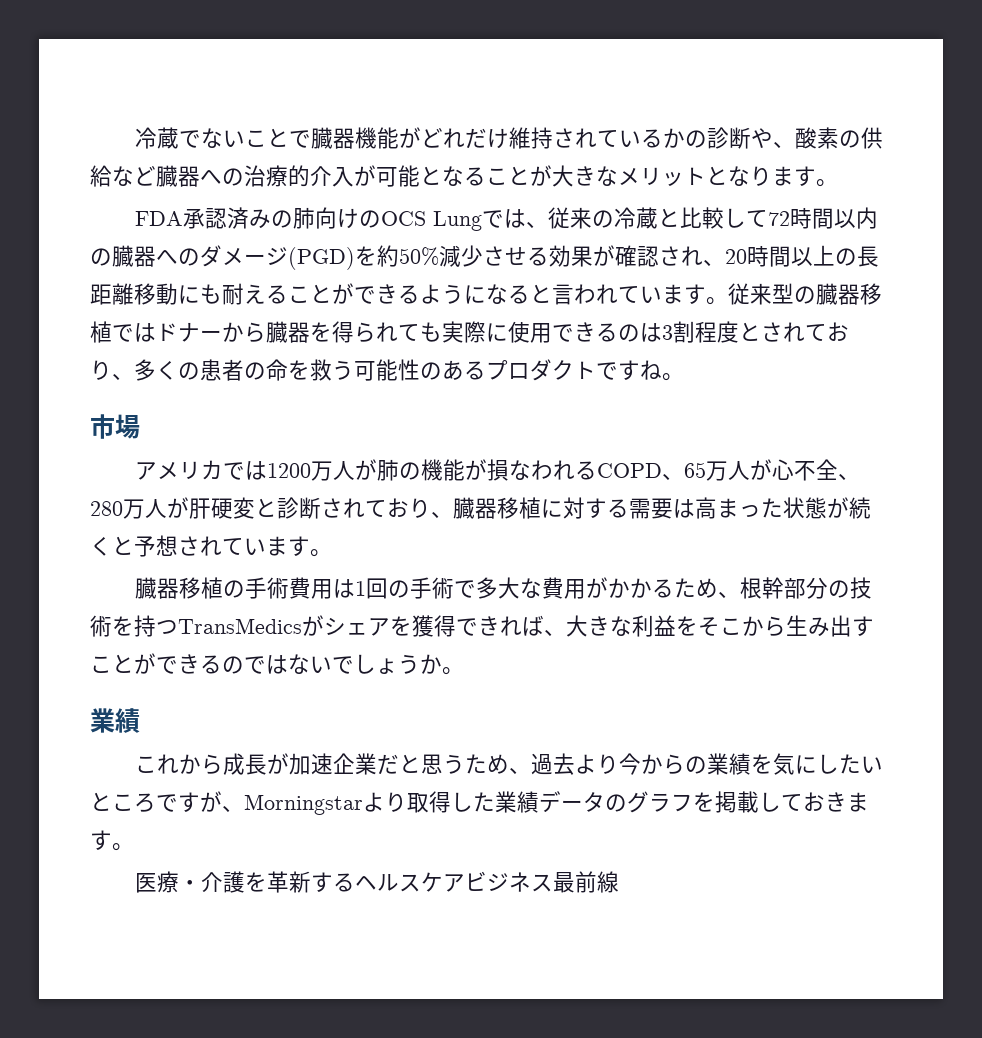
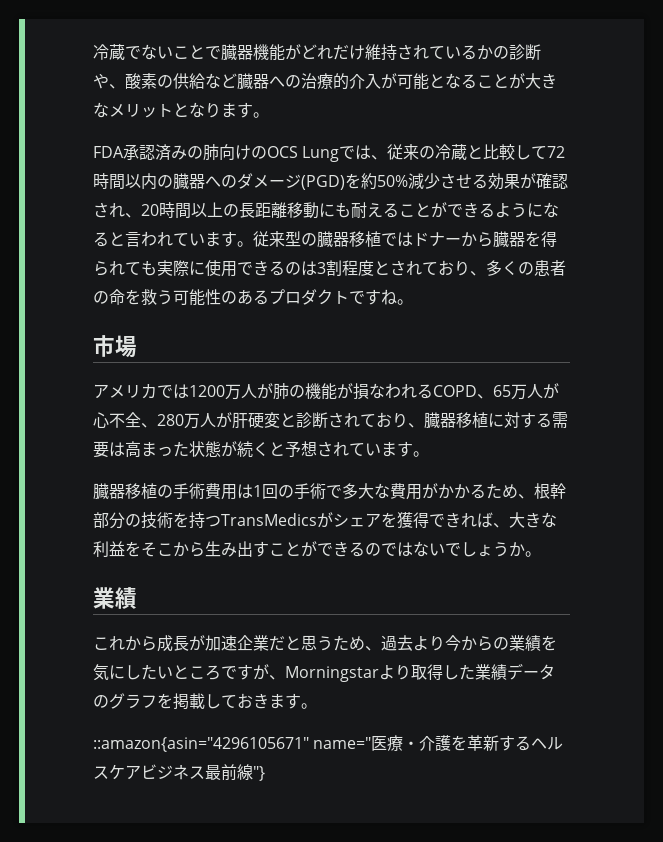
- 医療・介護を革新するヘルスケアビジネス最前線
+ ::amazon{asin="4296105671" name="医療・介護を革新するヘルスケアビジネス最前線"}

